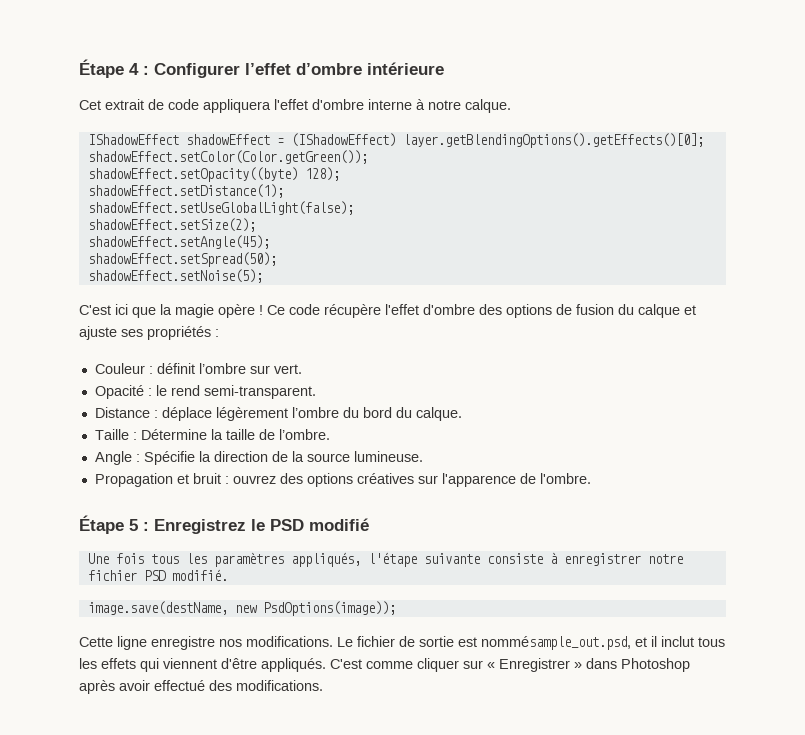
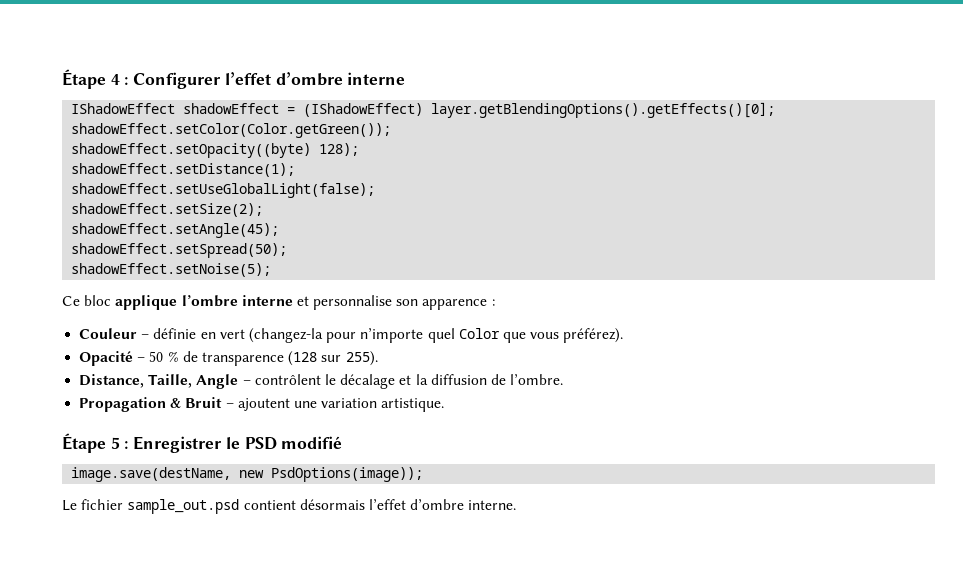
- Étape 4 : Configurer l’effet d’ombre intérieure
- Cet extrait de code appliquera l'effet d'ombre interne à notre calque.
+ Étape 4 : Configurer l’effet d’ombre interne
- C'est ici que la magie opère ! Ce code récupère l'effet d'ombre des options de fusion du calque et ajuste ses propriétés :
- Couleur : définit l’ombre sur vert.
- Opacité : le rend semi-transparent.
- Distance : déplace légèrement l’ombre du bord du calque.
- Taille : Détermine la taille de l’ombre.
- Angle : Spécifie la direction de la source lumineuse.
- Propagation et bruit : ouvrez des options créatives sur l'apparence de l'ombre.
+ Ce bloc applique l’ombre interne et personnalise son apparence :
+ Couleur – définie en vert (changez‑la pour n’importe quel Color que vous préférez).
+ Opacité – 50 % de transparence (128 sur 255).
+ Distance, Taille, Angle – contrôlent le décalage et la diffusion de l’ombre.
+ Propagation & Bruit – ajoutent une variation artistique.
- Étape 5 : Enregistrez le PSD modifié
+ Étape 5 : Enregistrer le PSD modifié
- Une fois tous les paramètres appliqués, l'étape suivante consiste à enregistrer notre fichier PSD modifié.
  image.save(destName, new PsdOptions(image));
- Cette ligne enregistre nos modifications. Le fichier de sortie est nommésample_out.psd, et il inclut tous les effets qui viennent d'être appliqués. C'est comme cliquer sur « Enregistrer » dans Photoshop après avoir effectué des modifications.
+ Le fichier sample_out.psd contient désormais l’effet d’ombre interne.

